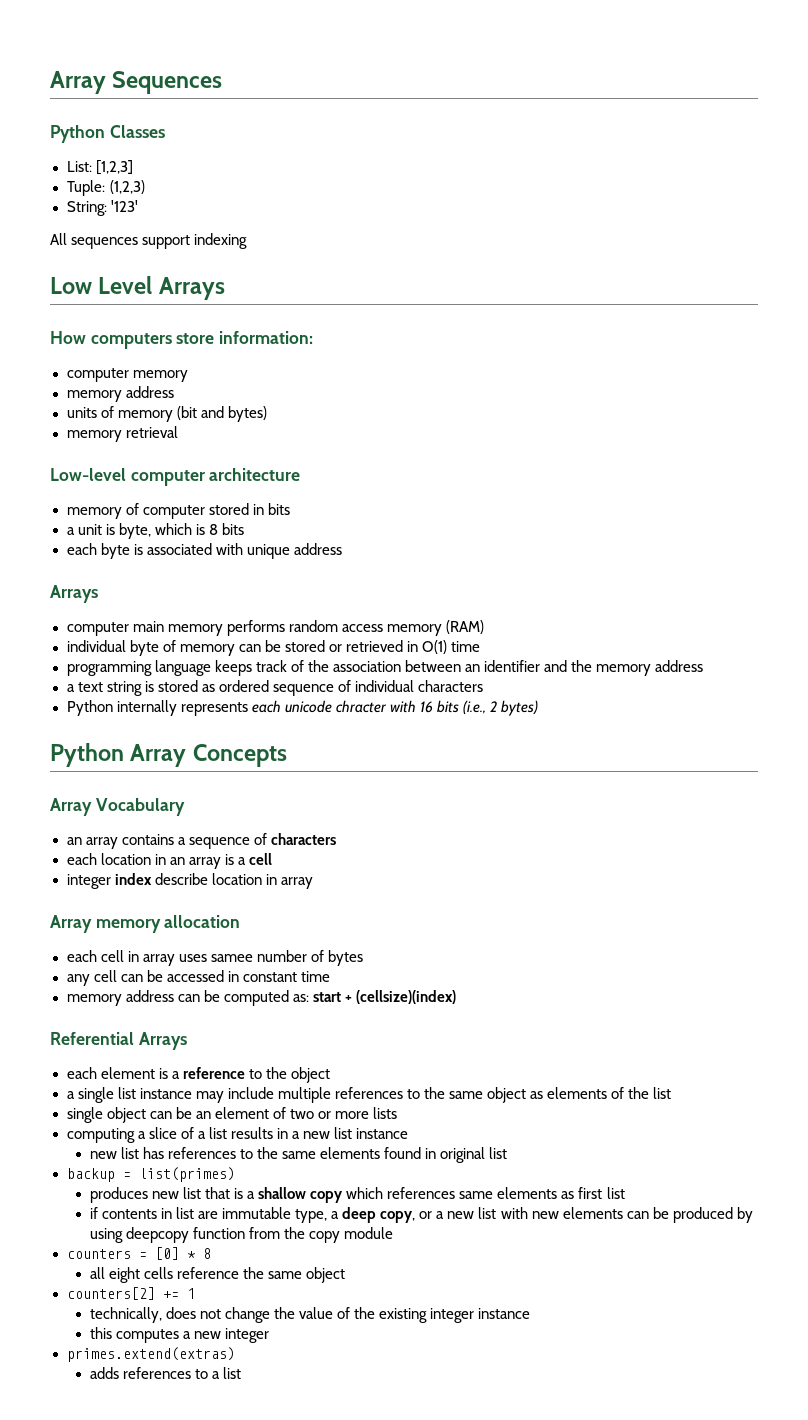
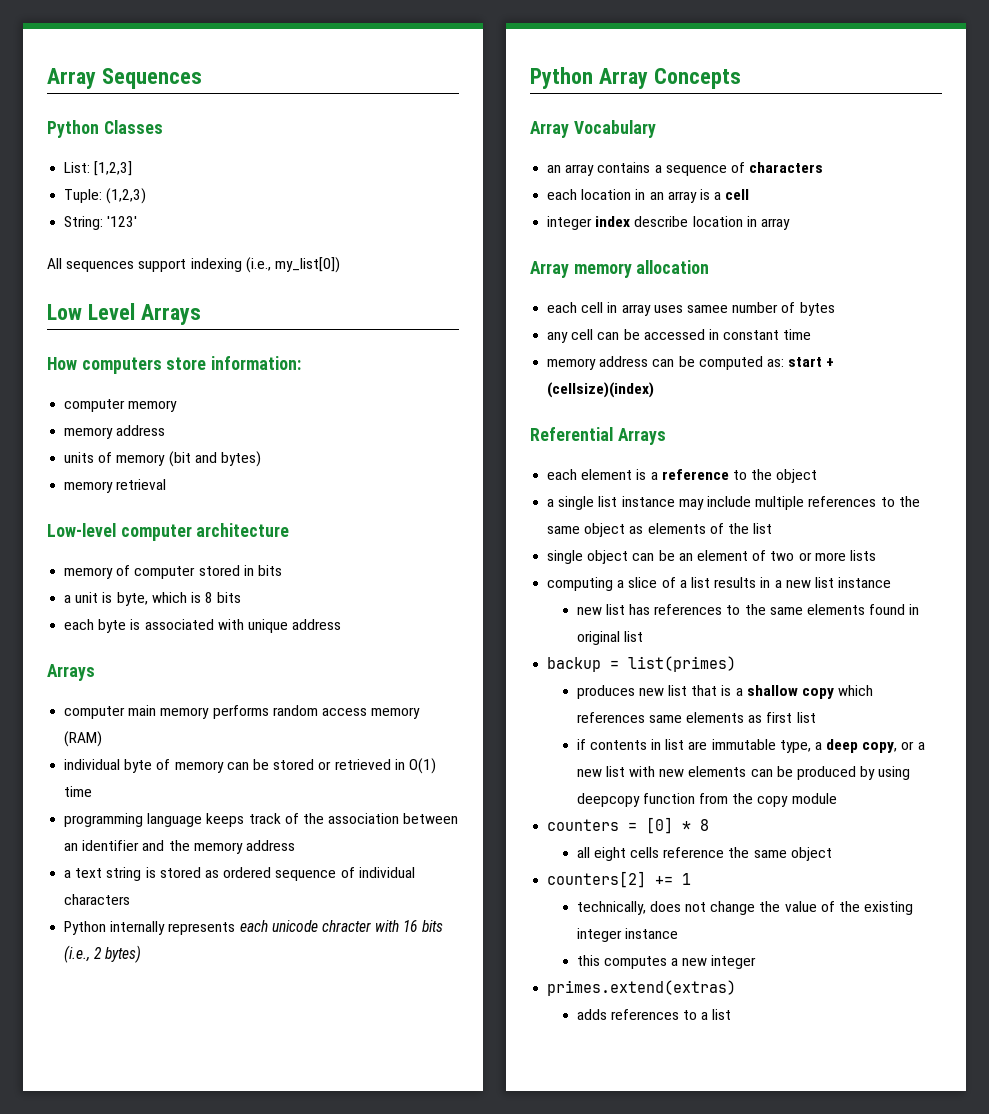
- All sequences support indexing
+ All sequences support indexing (i.e., my_list[0])

